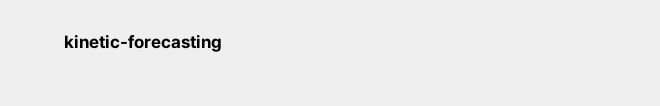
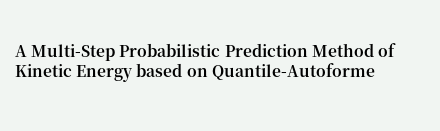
- kinetic-forecasting
+ A Multi-Step Probabilistic Prediction Method of Kinetic Energy based on Quantile-Autoforme

